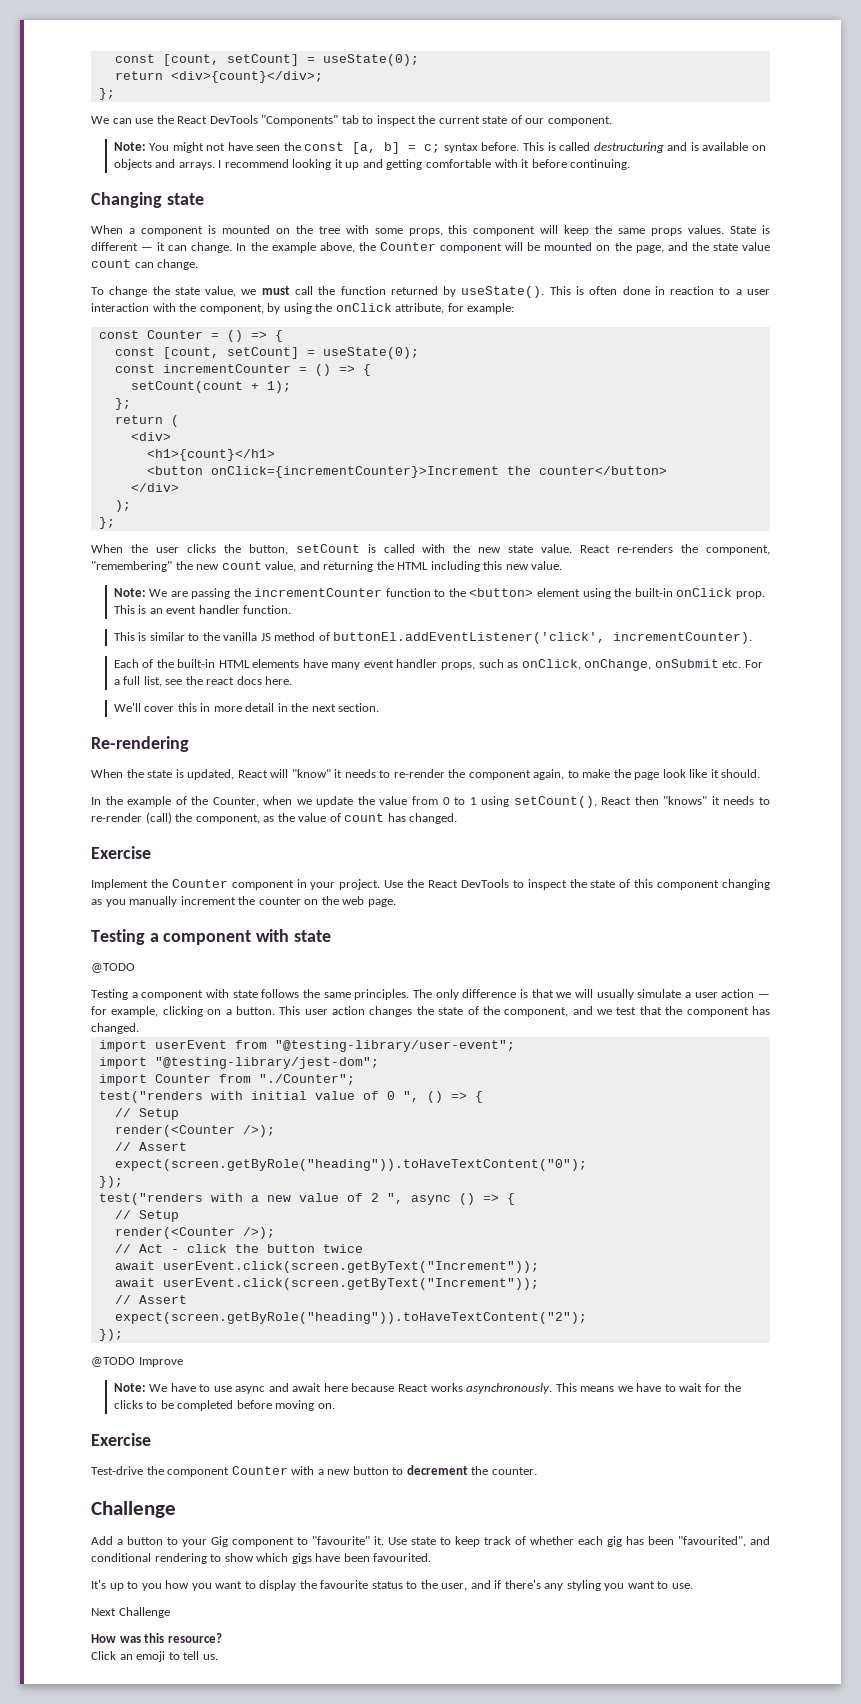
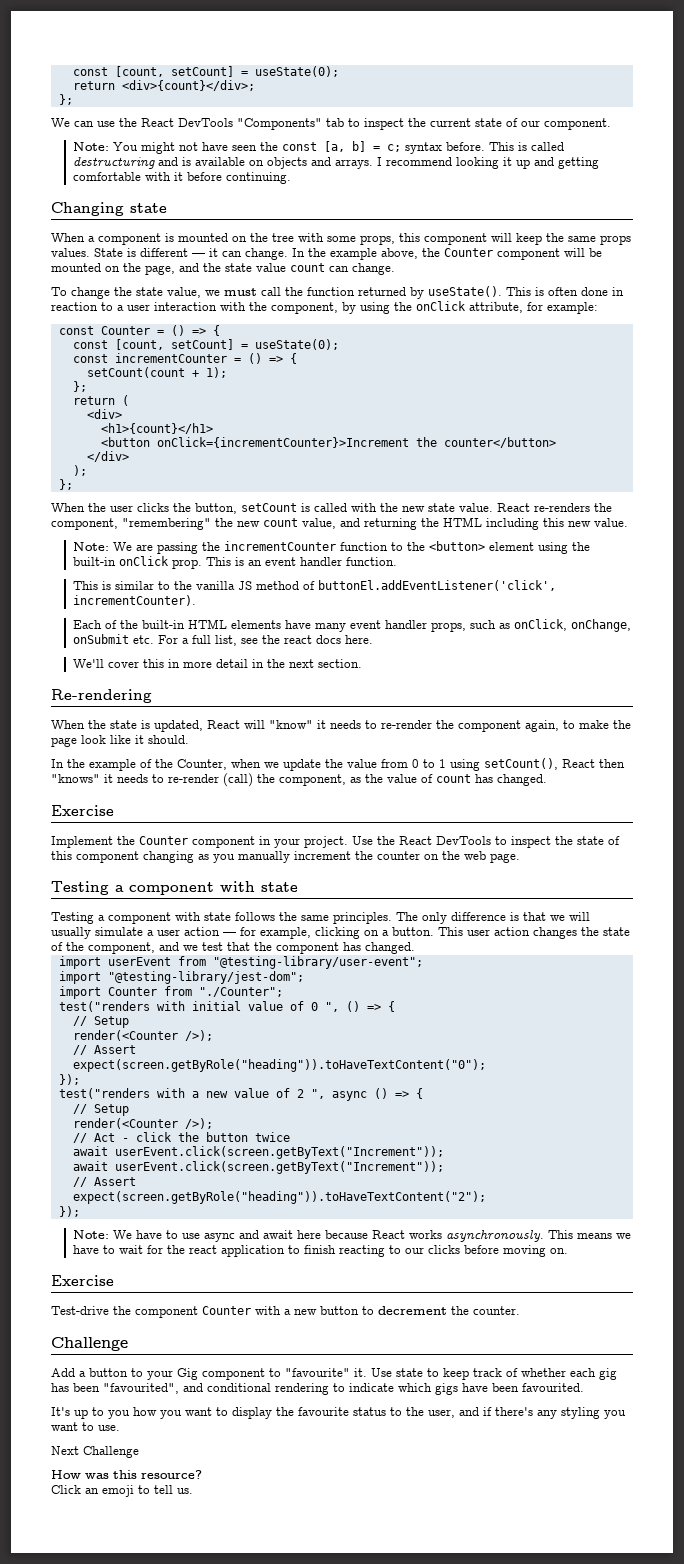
  Use the React DevTools to inspect the state of this component changing as you manually increment the counter on the web page.
  Testing a component with state
- @TODO
- @TODO Improve
- This means we have to wait for the clicks to be completed before moving on.
+ This means we have to wait for the react application to finish reacting to our clicks before moving on.
- Use state to keep track of whether each gig has been "favourited", and conditional rendering to show which gigs have been favourited.
+ Use state to keep track of whether each gig has been "favourited", and conditional rendering to indicate which gigs have been favourited.

